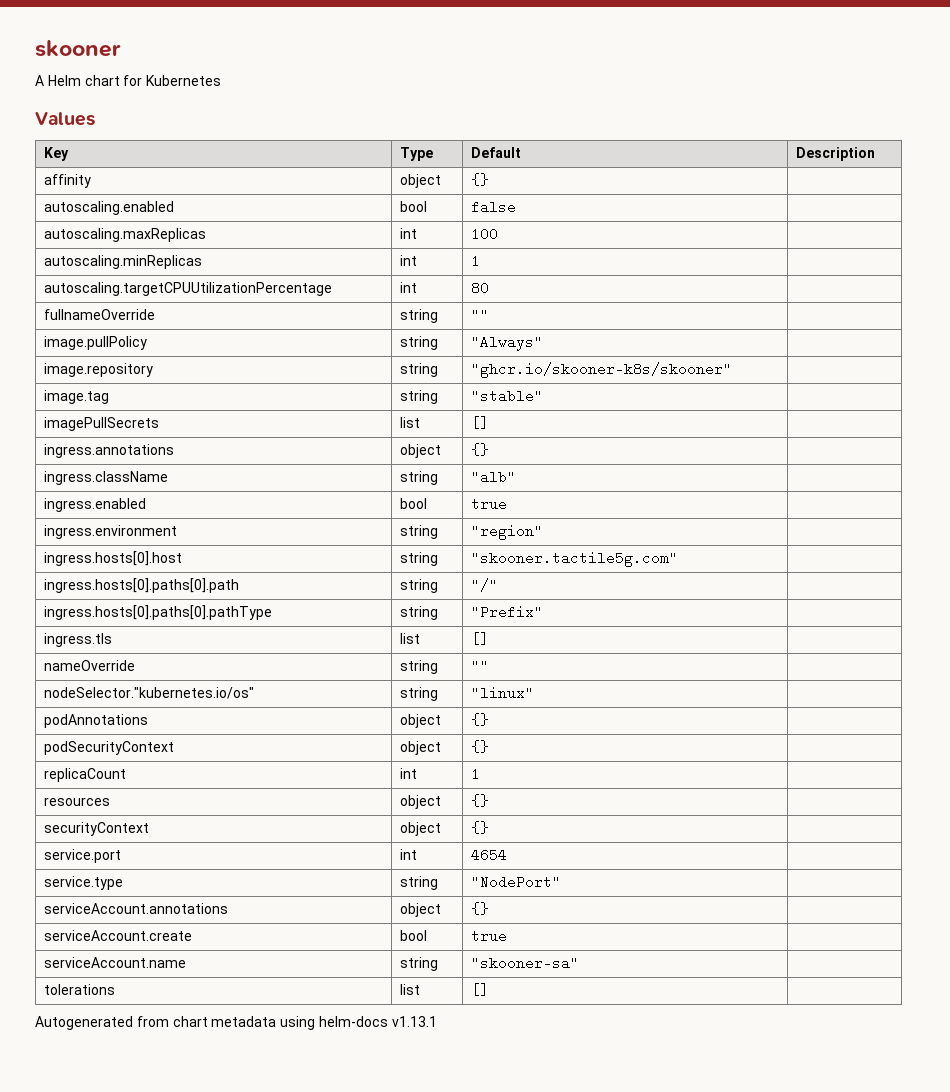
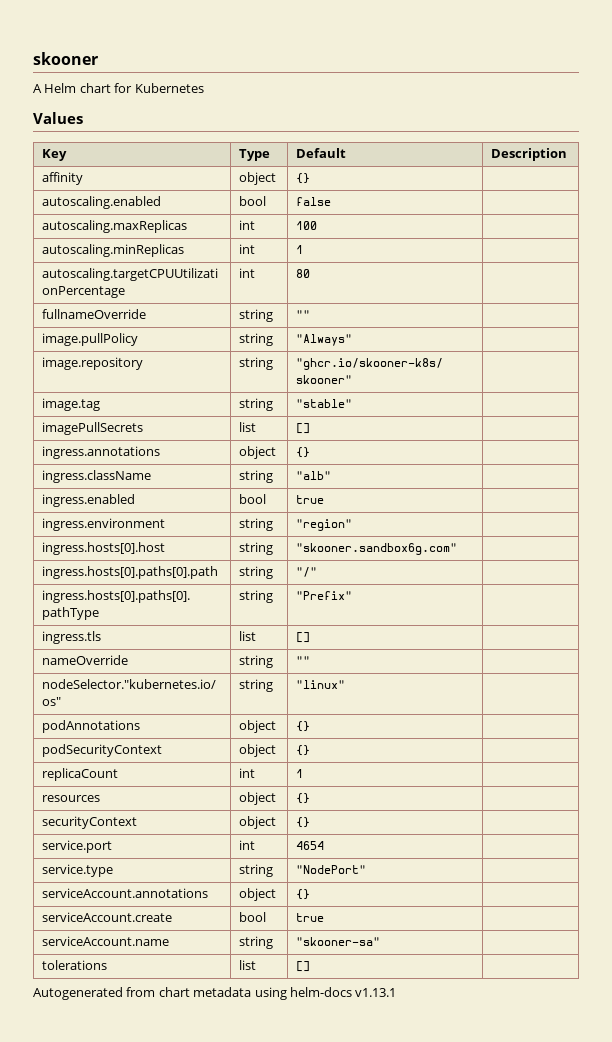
- ingress.hosts[0].host | string | "skooner.tactile5g.com" |
+ ingress.hosts[0].host | string | "skooner.sandbox6g.com" |

